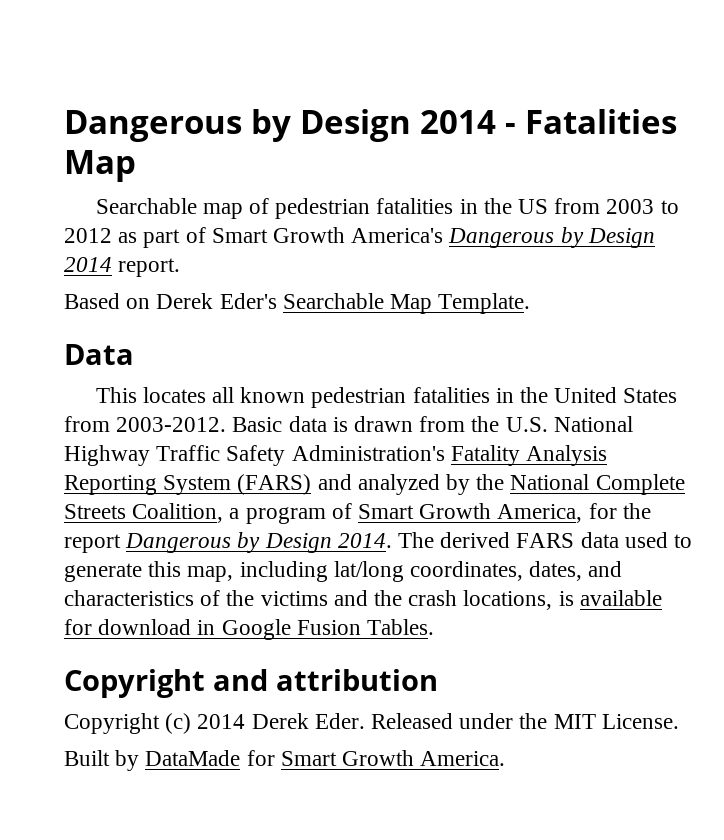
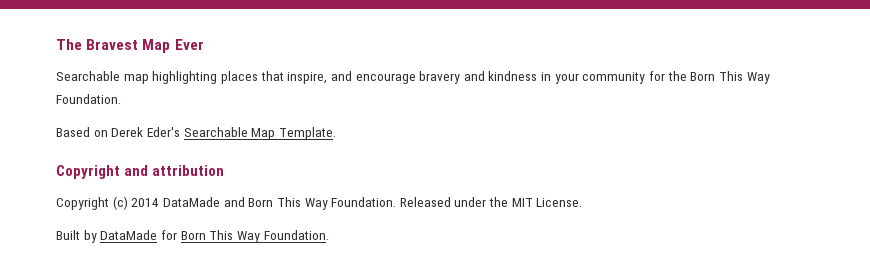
- Dangerous by Design 2014 - Fatalities Map
+ The Bravest Map Ever
- Searchable map of pedestrian fatalities in the US from 2003 to 2012 as part of Smart Growth America's Dangerous by Design 2014 report.
+ Searchable map highlighting places that inspire, and encourage bravery and kindness in your community for the Born This Way Foundation.
- Data
- This locates all known pedestrian fatalities in the United States from 2003-2012. Basic data is drawn from the U.S. National Highway Traffic Safety Administration's Fatality Analysis Reporting System (FARS) and analyzed by the National Complete Streets Coalition, a program of Smart Growth America, for the report Dangerous by Design 2014. The derived FARS data used to generate this map, including lat/long coordinates, dates, and characteristics of the victims and the crash locations, is available for download in Google Fusion Tables.
- Copyright (c) 2014 Derek Eder.
+ Copyright (c) 2014 DataMade and Born This Way Foundation.
- Built by DataMade for Smart Growth America.
+ Built by DataMade for Born This Way Foundation.

